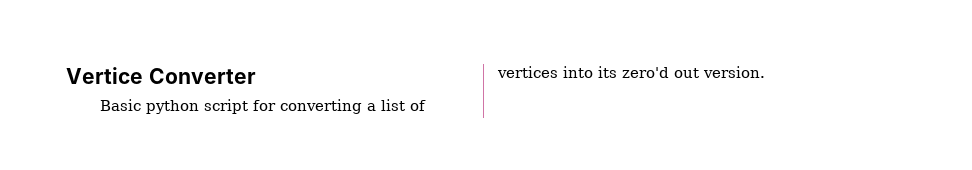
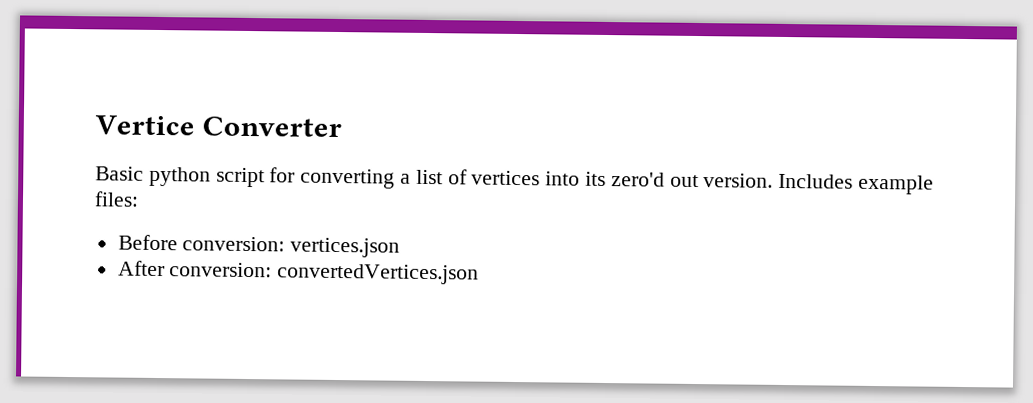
+ Includes example files:
+ Before conversion: vertices.json
+ After conversion: convertedVertices.json

